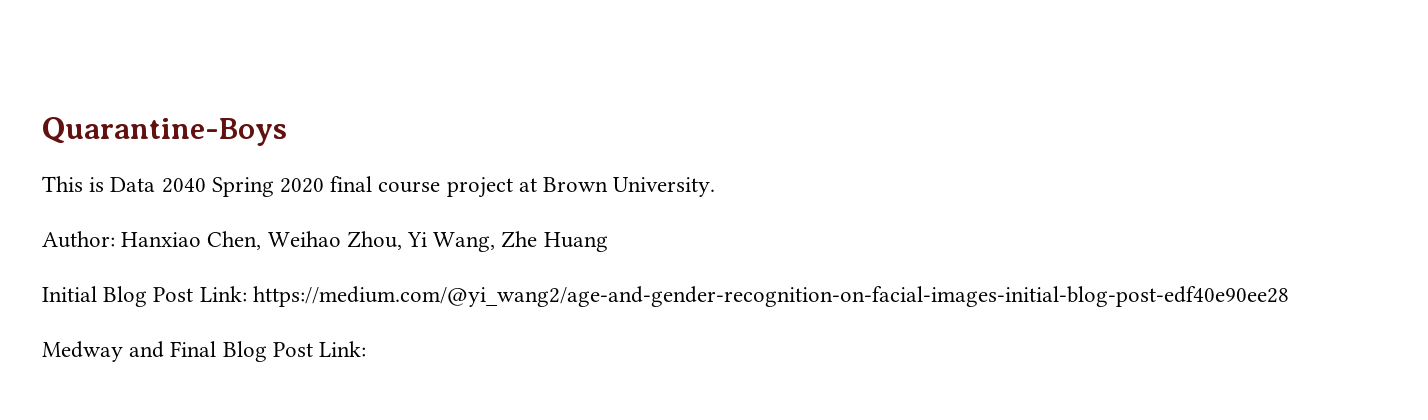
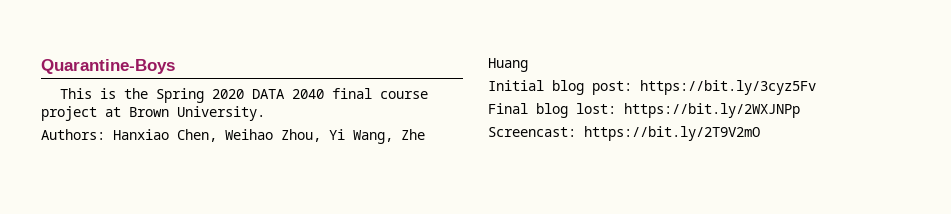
- This is Data 2040 Spring 2020 final course project at Brown University.
+ This is the Spring 2020 DATA 2040 final course project at Brown University.
- Author: Hanxiao Chen, Weihao Zhou, Yi Wang, Zhe Huang
+ Authors: Hanxiao Chen, Weihao Zhou, Yi Wang, Zhe Huang
- Initial Blog Post Link: https://medium.com/@yi_wang2/age-and-gender-recognition-on-facial-images-initial-blog-post-edf40e90ee28
- Medway and Final Blog Post Link:
+ Initial blog post: https://bit.ly/3cyz5Fv
+ Final blog lost: https://bit.ly/2WXJNPp
+ Screencast: https://bit.ly/2T9V2mO

